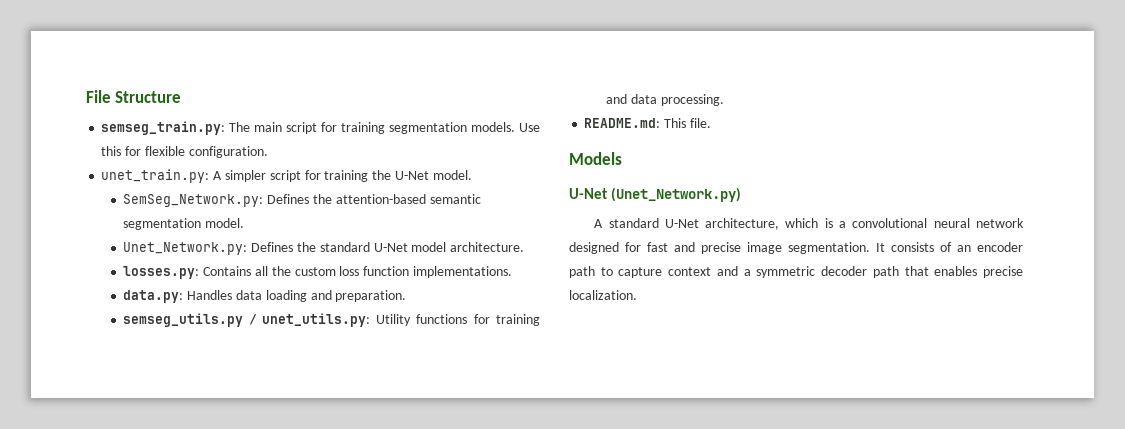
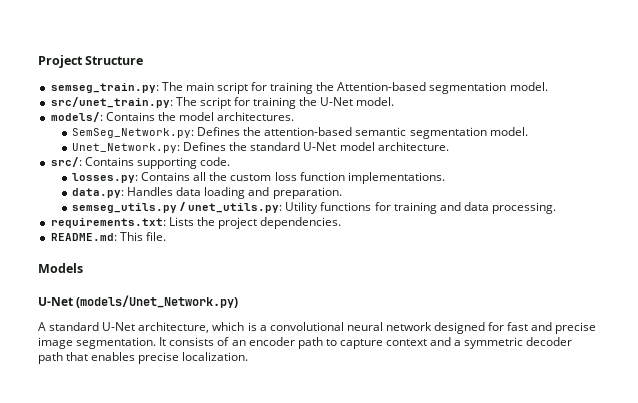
- File Structure
+ Project Structure
- semseg_train.py: The main script for training segmentation models. Use this for flexible configuration.
- unet_train.py: A simpler script for training the U-Net model.
+ semseg_train.py: The main script for training the Attention-based segmentation model.
+ src/unet_train.py: The script for training the U-Net model.
+ models/: Contains the model architectures.
+ src/: Contains supporting code.
+ requirements.txt: Lists the project dependencies.
- U-Net (Unet_Network.py)
+ U-Net (models/Unet_Network.py)

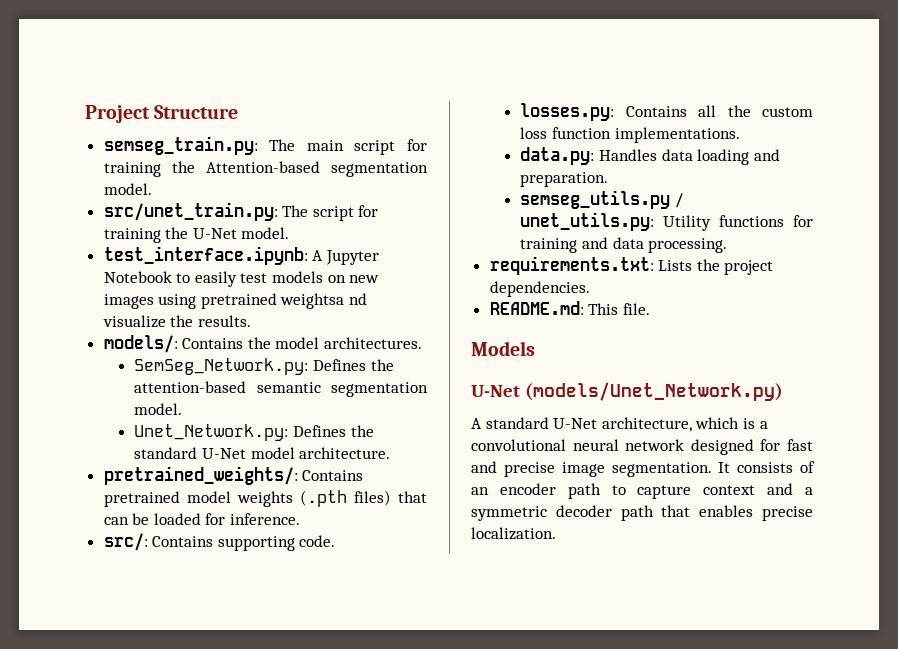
+ test_interface.ipynb: A Jupyter Notebook to easily test models on new images using pretrained weightsa nd visualize the results.
+ pretrained_weights/: Contains pretrained model weights (.pth files) that can be loaded for inference.

